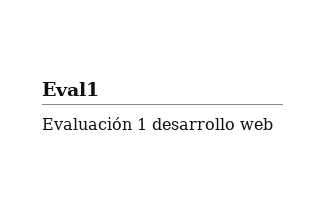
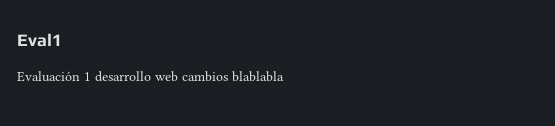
- Evaluación 1 desarrollo web
+ Evaluación 1 desarrollo web cambios blablabla

